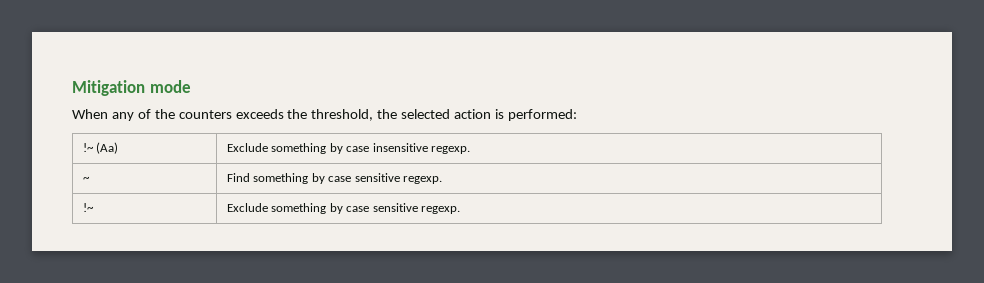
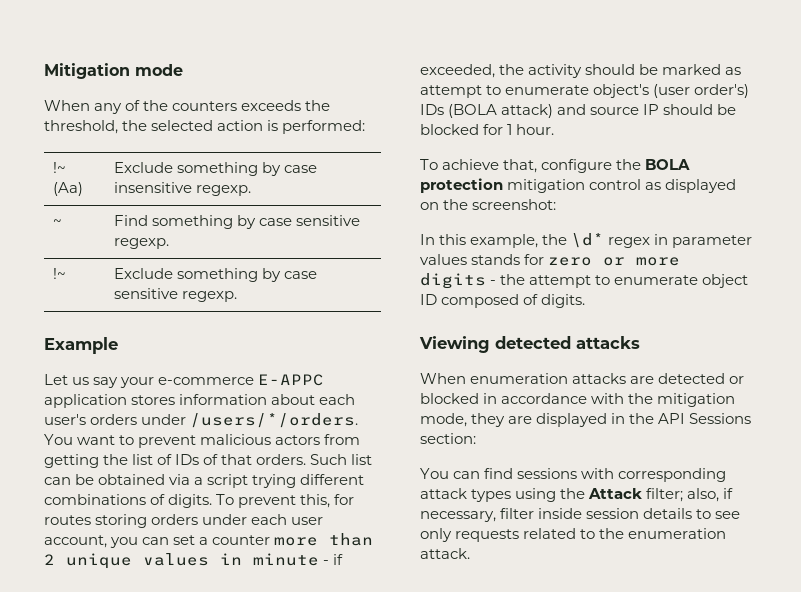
+ Example
+ Let us say your e-commerce E-APPC application stores information about each user's orders under /users/*/orders. You want to prevent malicious actors from getting the list of IDs of that orders. Such list can be obtained via a script trying different combinations of digits. To prevent this, for routes storing orders under each user account, you can set a counter more than 2 unique values in minute - if exceeded, the activity should be marked as attempt to enumerate object's (user order's) IDs (BOLA attack) and source IP should be blocked for 1 hour.
+ To achieve that, configure the BOLA protection mitigation control as displayed on the screenshot:
+ In this example, the \d* regex in parameter values stands for zero or more digits - the attempt to enumerate object ID composed of digits.
+ Viewing detected attacks
+ When enumeration attacks are detected or blocked in accordance with the mitigation mode, they are displayed in the API Sessions section:
+ You can find sessions with corresponding attack types using the Attack filter; also, if necessary, filter inside session details to see only requests related to the enumeration attack.

